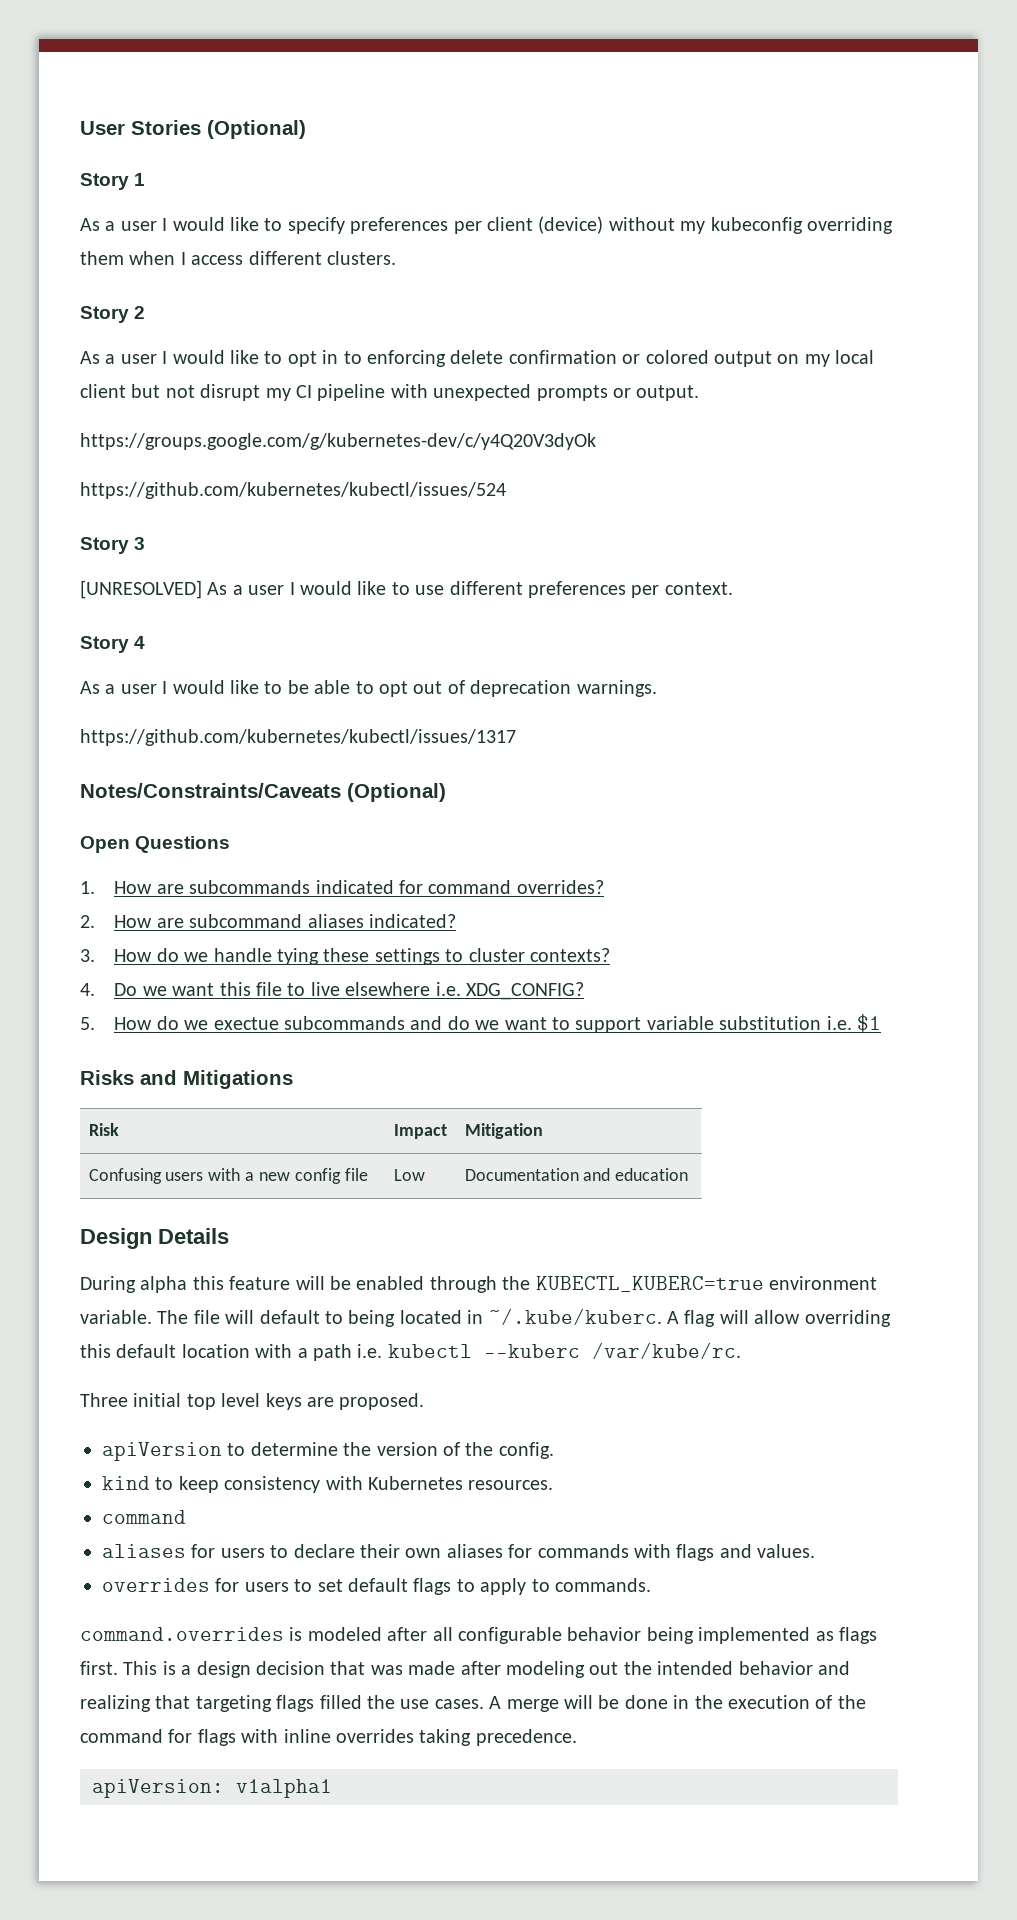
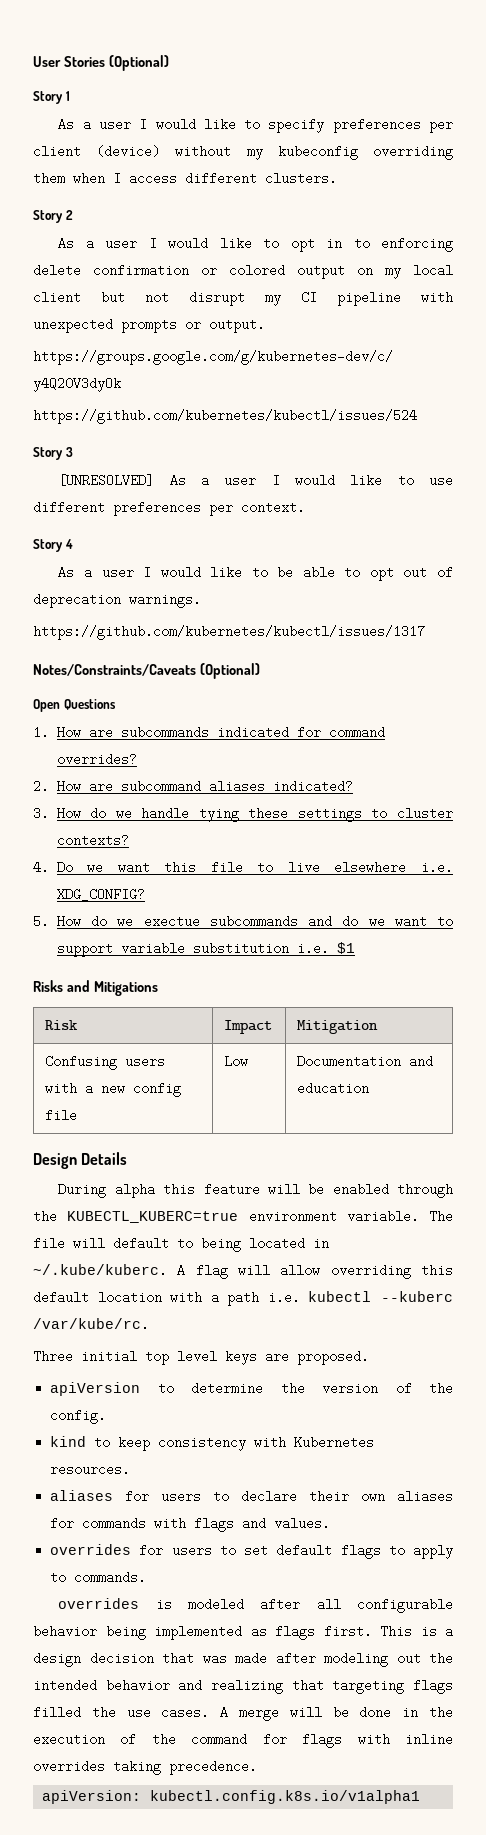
  kind to keep consistency with Kubernetes resources.
- command
- command.overrides is modeled after all configurable behavior being implemented as flags first.
+ overrides is modeled after all configurable behavior being implemented as flags first.
- apiVersion: v1alpha1
+ apiVersion: kubectl.config.k8s.io/v1alpha1

